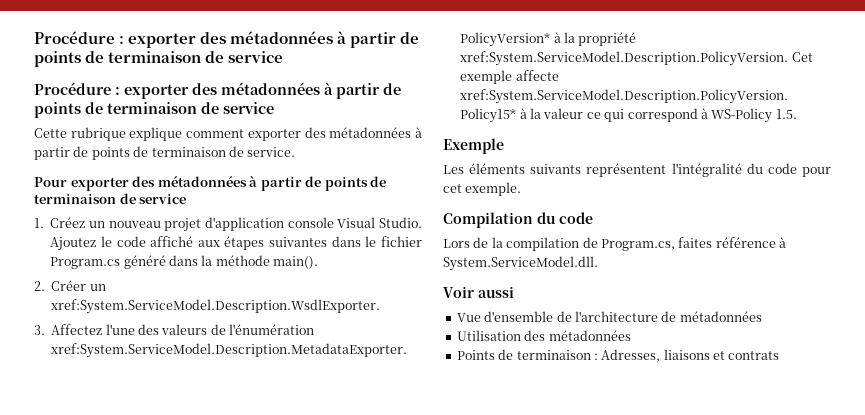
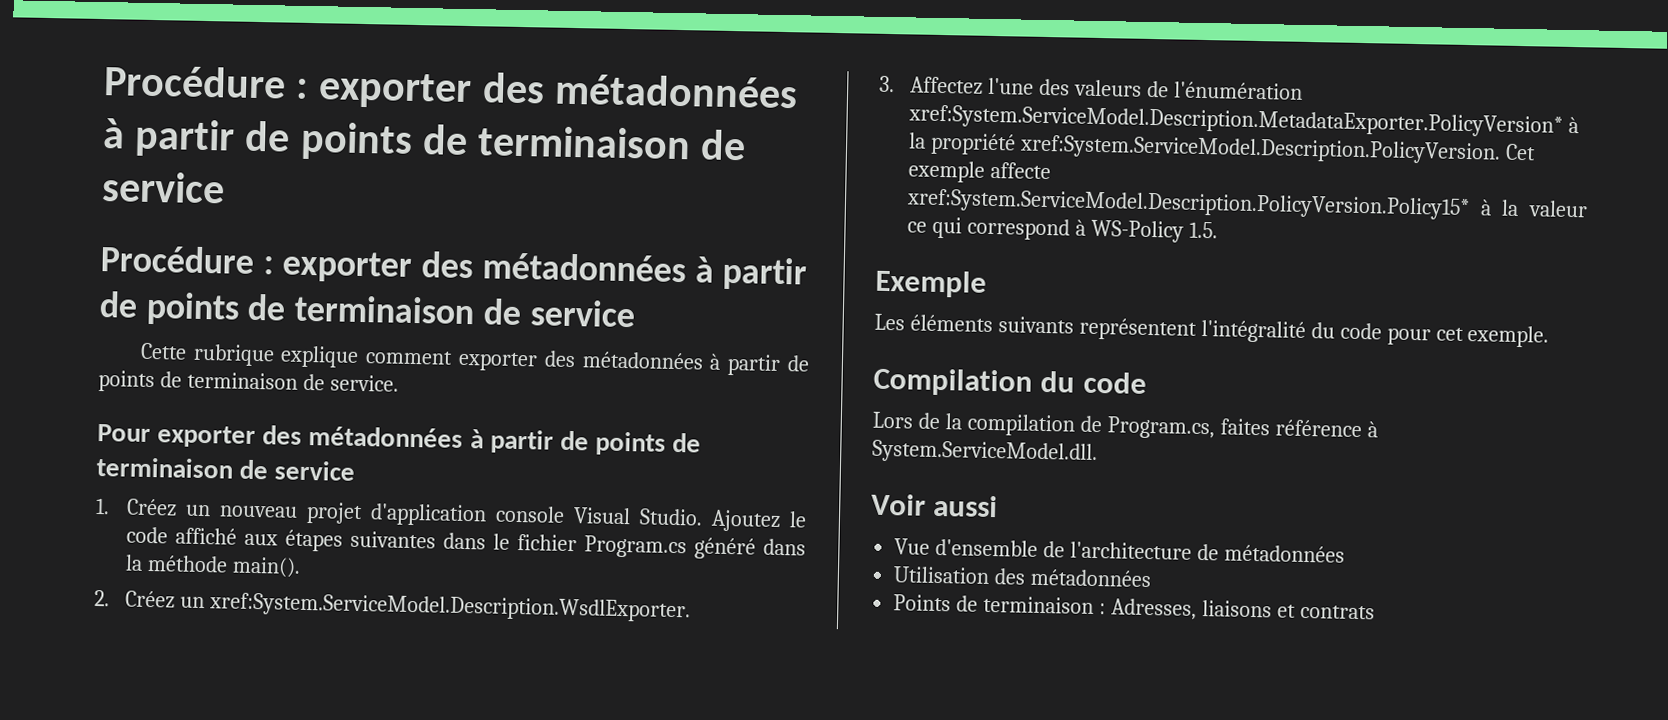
- 2. Créer un xref:System.ServiceModel.Description.WsdlExporter.
+ 2. Créez un xref:System.ServiceModel.Description.WsdlExporter.

